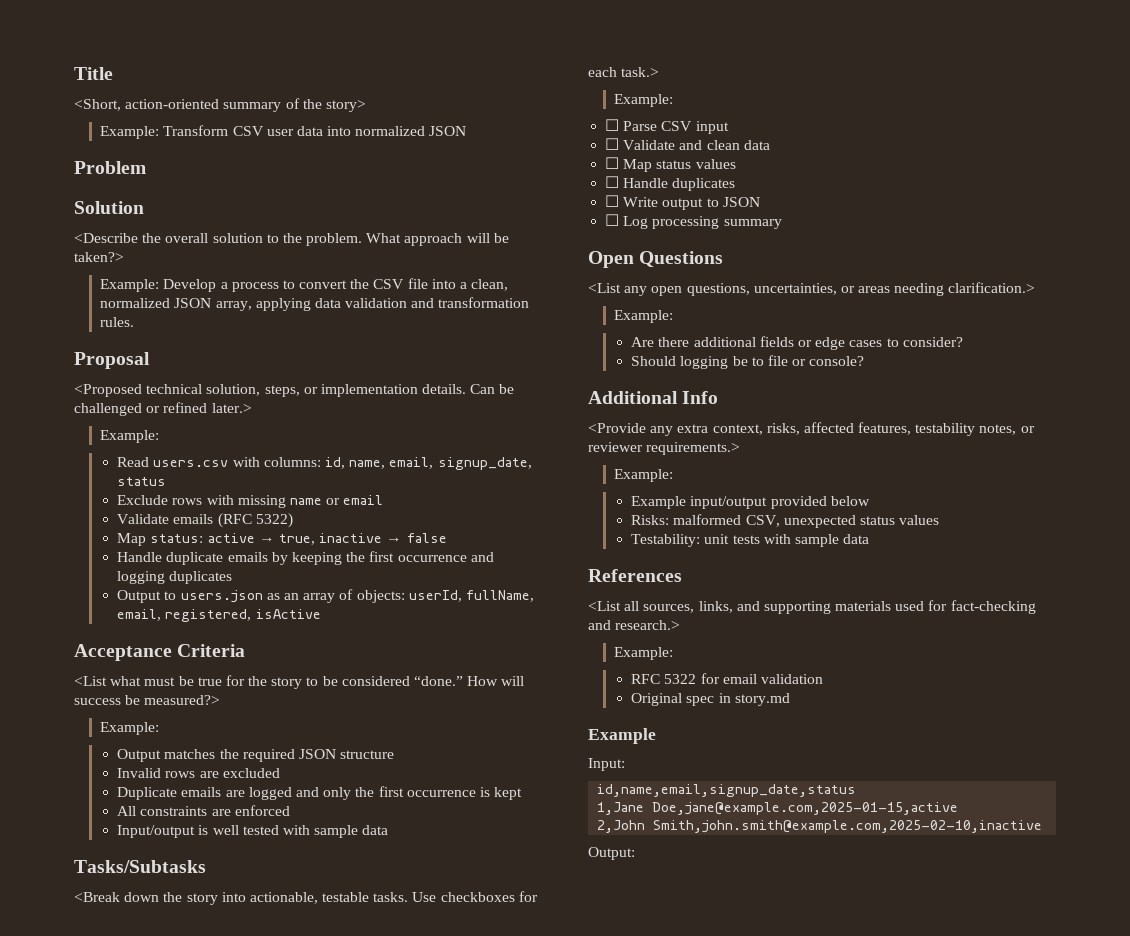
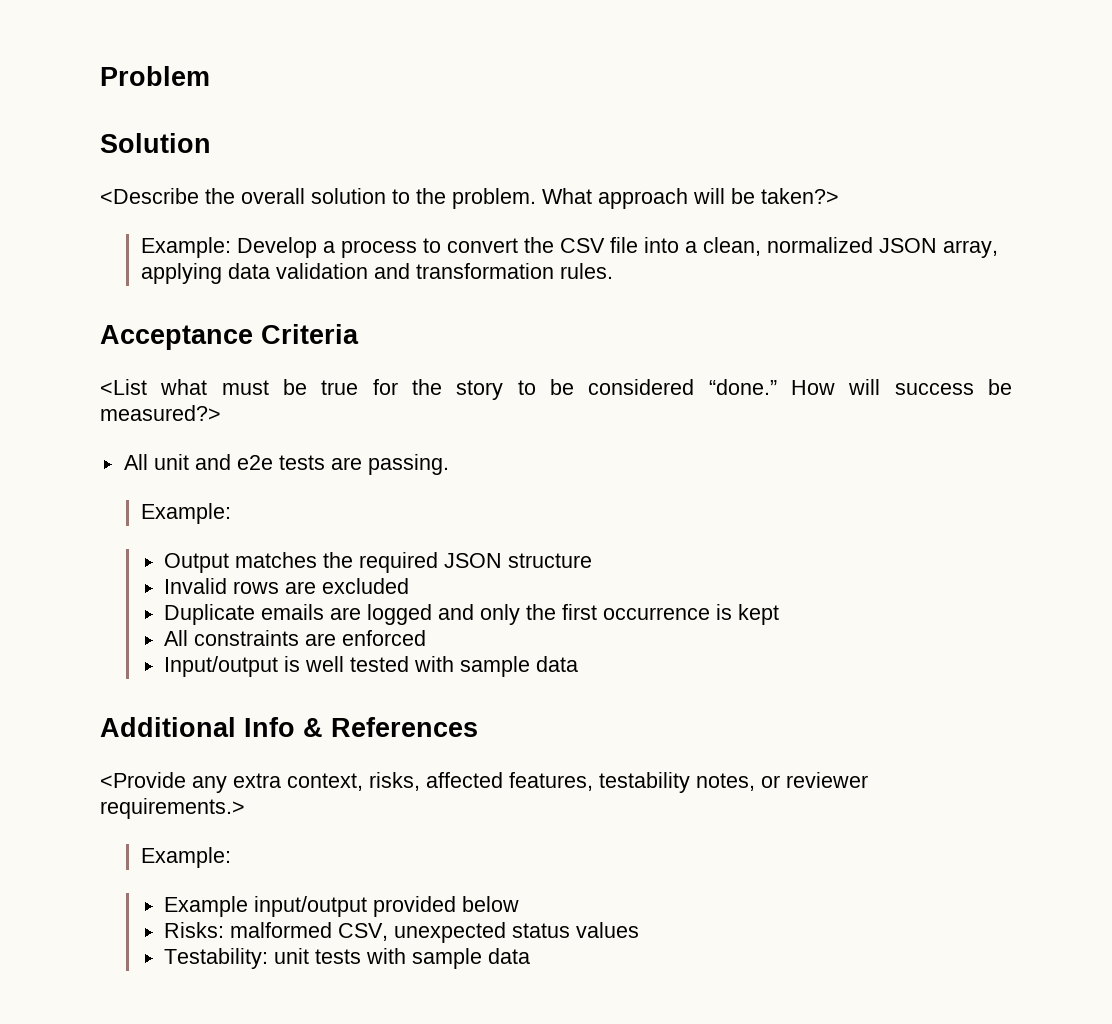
- Title
- <Short, action-oriented summary of the story>
- Example: Transform CSV user data into normalized JSON
- Proposal
- <Proposed technical solution, steps, or implementation details. Can be challenged or refined later.>
- Example:
- Read users.csv with columns: id, name, email, signup_date, status
- Exclude rows with missing name or email
- Validate emails (RFC 5322)
- Map status: active → true, inactive → false
- Handle duplicate emails by keeping the first occurrence and logging duplicates
- Output to users.json as an array of objects: userId, fullName, email, registered, isActive
+ All unit and e2e tests are passing.
- Tasks/Subtasks
- <Break down the story into actionable, testable tasks. Use checkboxes for each task.>
- Example:
- ☐ Parse CSV input
- ☐ Validate and clean data
- ☐ Map status values
- ☐ Handle duplicates
- ☐ Write output to JSON
- ☐ Log processing summary
- Open Questions
- <List any open questions, uncertainties, or areas needing clarification.>
- Example:
- Are there additional fields or edge cases to consider?
- Should logging be to file or console?
- Additional Info
+ Additional Info & References
- References
- <List all sources, links, and supporting materials used for fact-checking and research.>
- Example:
- RFC 5322 for email validation
- Original spec in story.md
- Example
- Input:
- id,name,email,signup_date,status
- 1,Jane Doe,jane@example.com,2025-01-15,active
- 2,John Smith,john.smith@example.com,2025-02-10,inactive
- Output:

